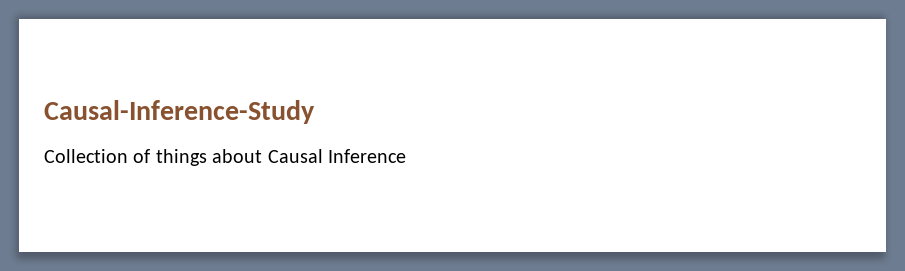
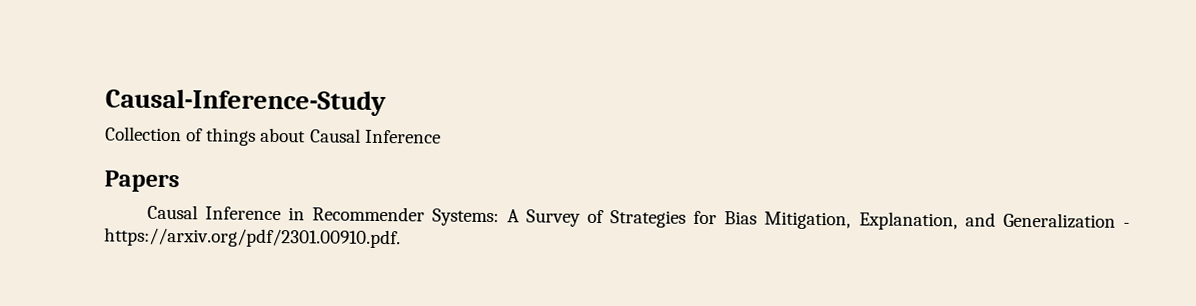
+ Papers
+ Causal Inference in Recommender Systems: A Survey of Strategies for Bias Mitigation, Explanation, and Generalization - https://arxiv.org/pdf/2301.00910.pdf.

